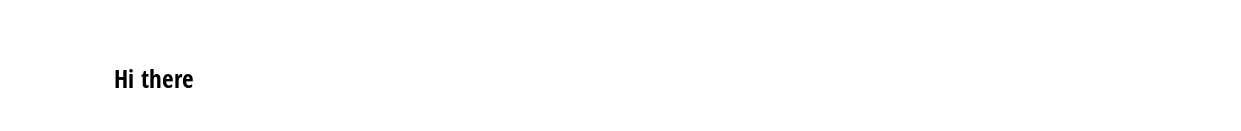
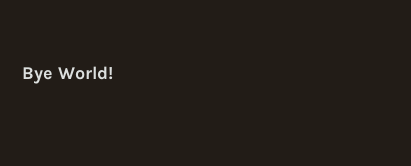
- Hi there
+ Bye World!

